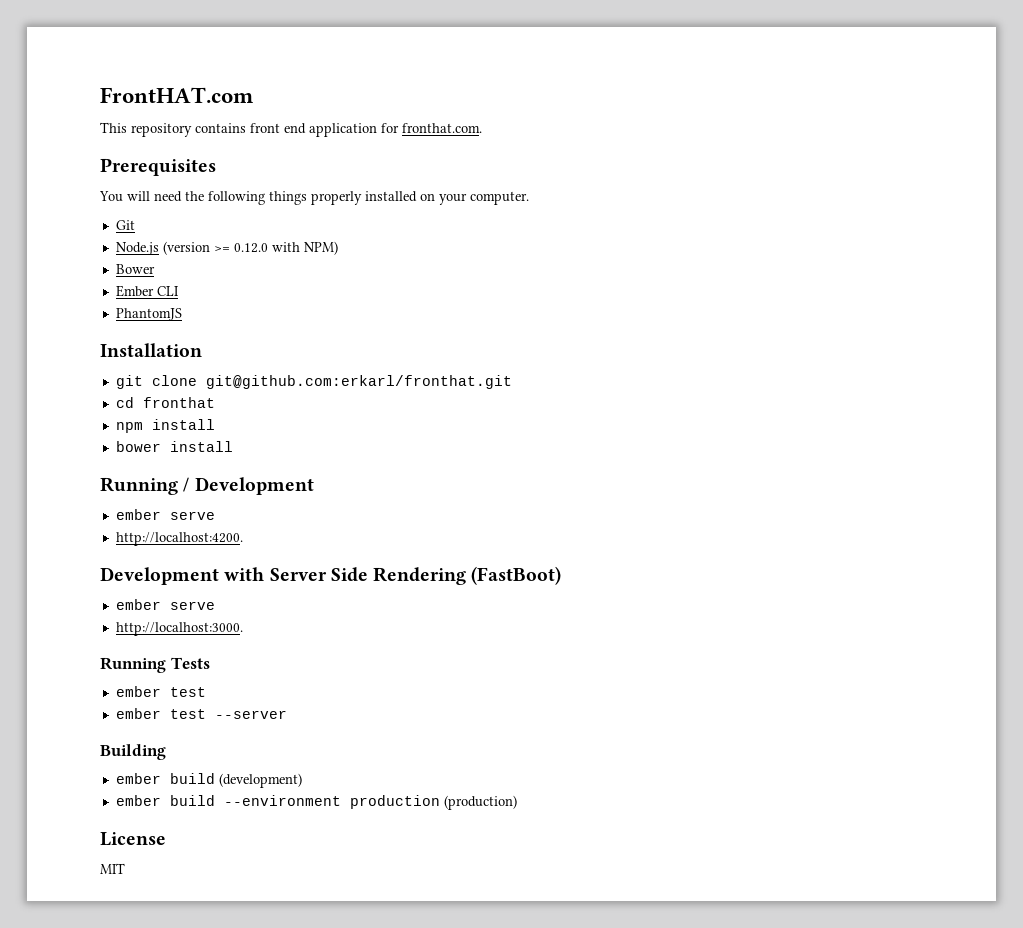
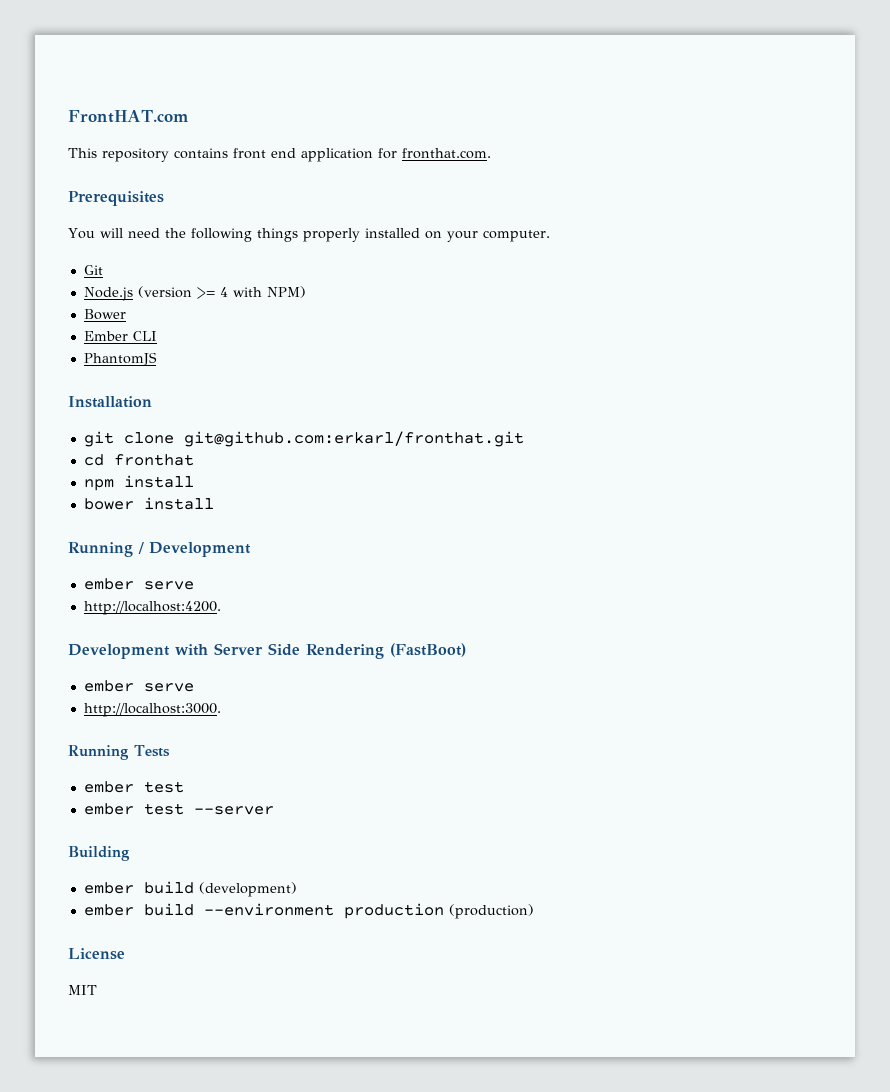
- Node.js (version >= 0.12.0 with NPM)
+ Node.js (version >= 4 with NPM)

